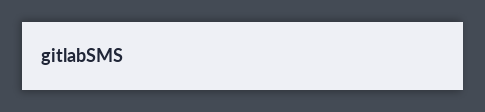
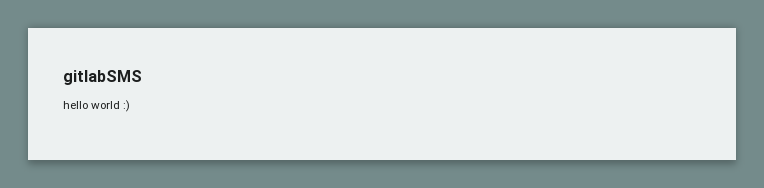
+ hello world :)

